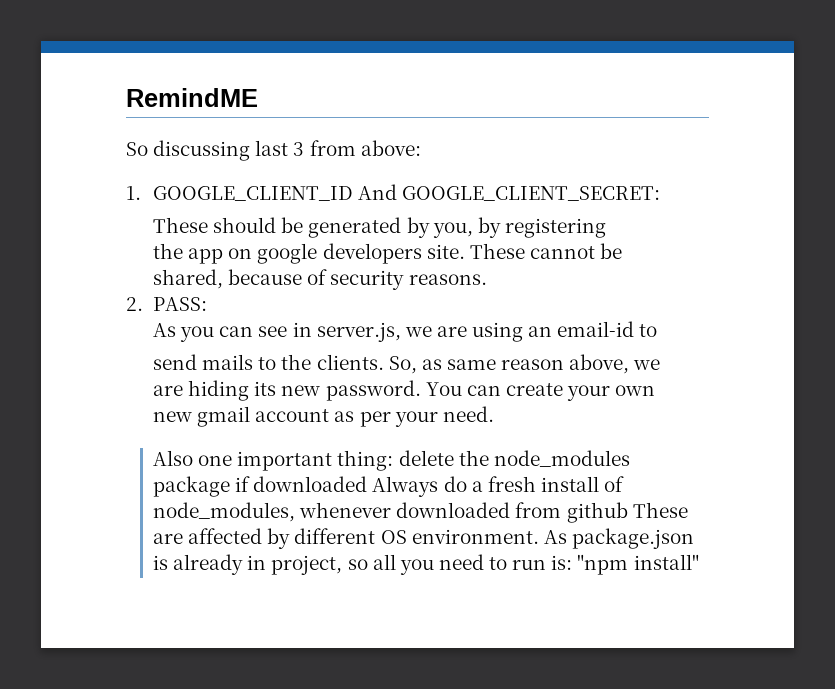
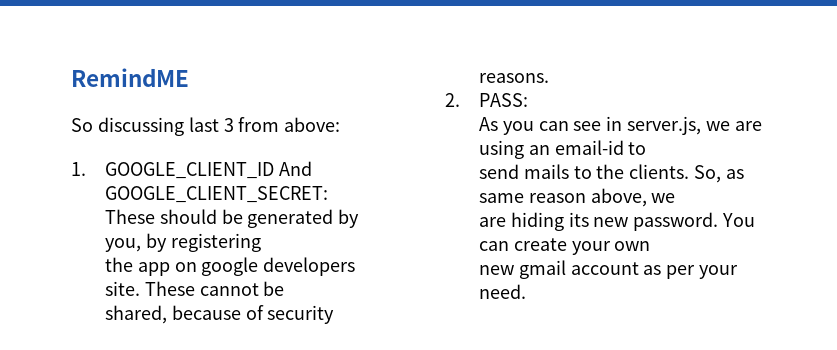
- Also one important thing: delete the node_modules package if downloaded Always do a fresh install of node_modules, whenever downloaded from github These are affected by different OS environment. As package.json is already in project, so all you need to run is: "npm install"

